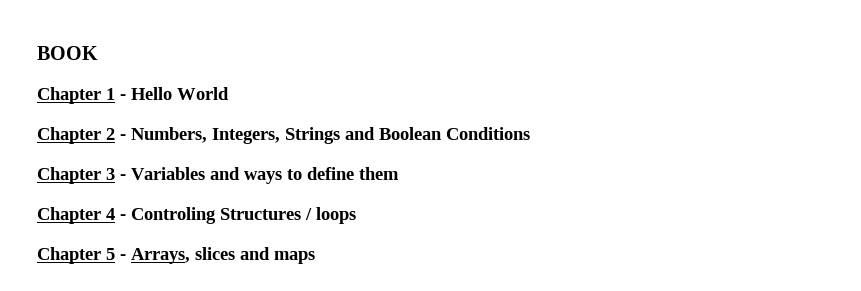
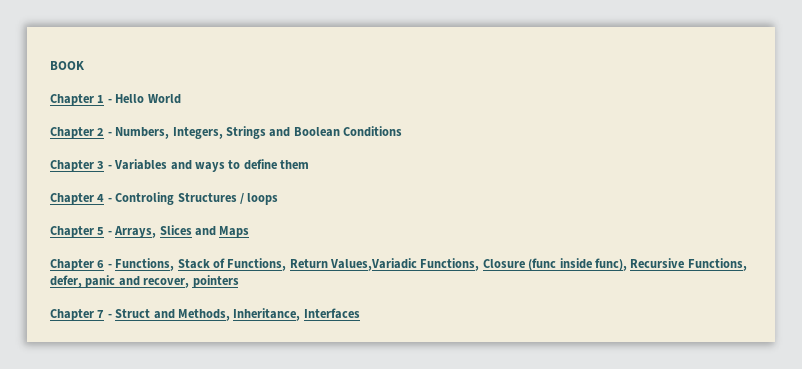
- Chapter 5 - Arrays, slices and maps
+ Chapter 5 - Arrays, Slices and Maps
+ Chapter 6 - Functions, Stack of Functions, Return Values,Variadic Functions, Closure (func inside func), Recursive Functions, defer, panic and recover, pointers
+ Chapter 7 - Struct and Methods, Inheritance, Interfaces

